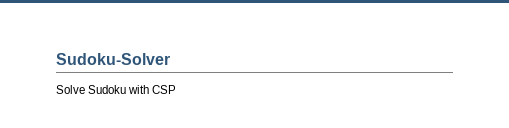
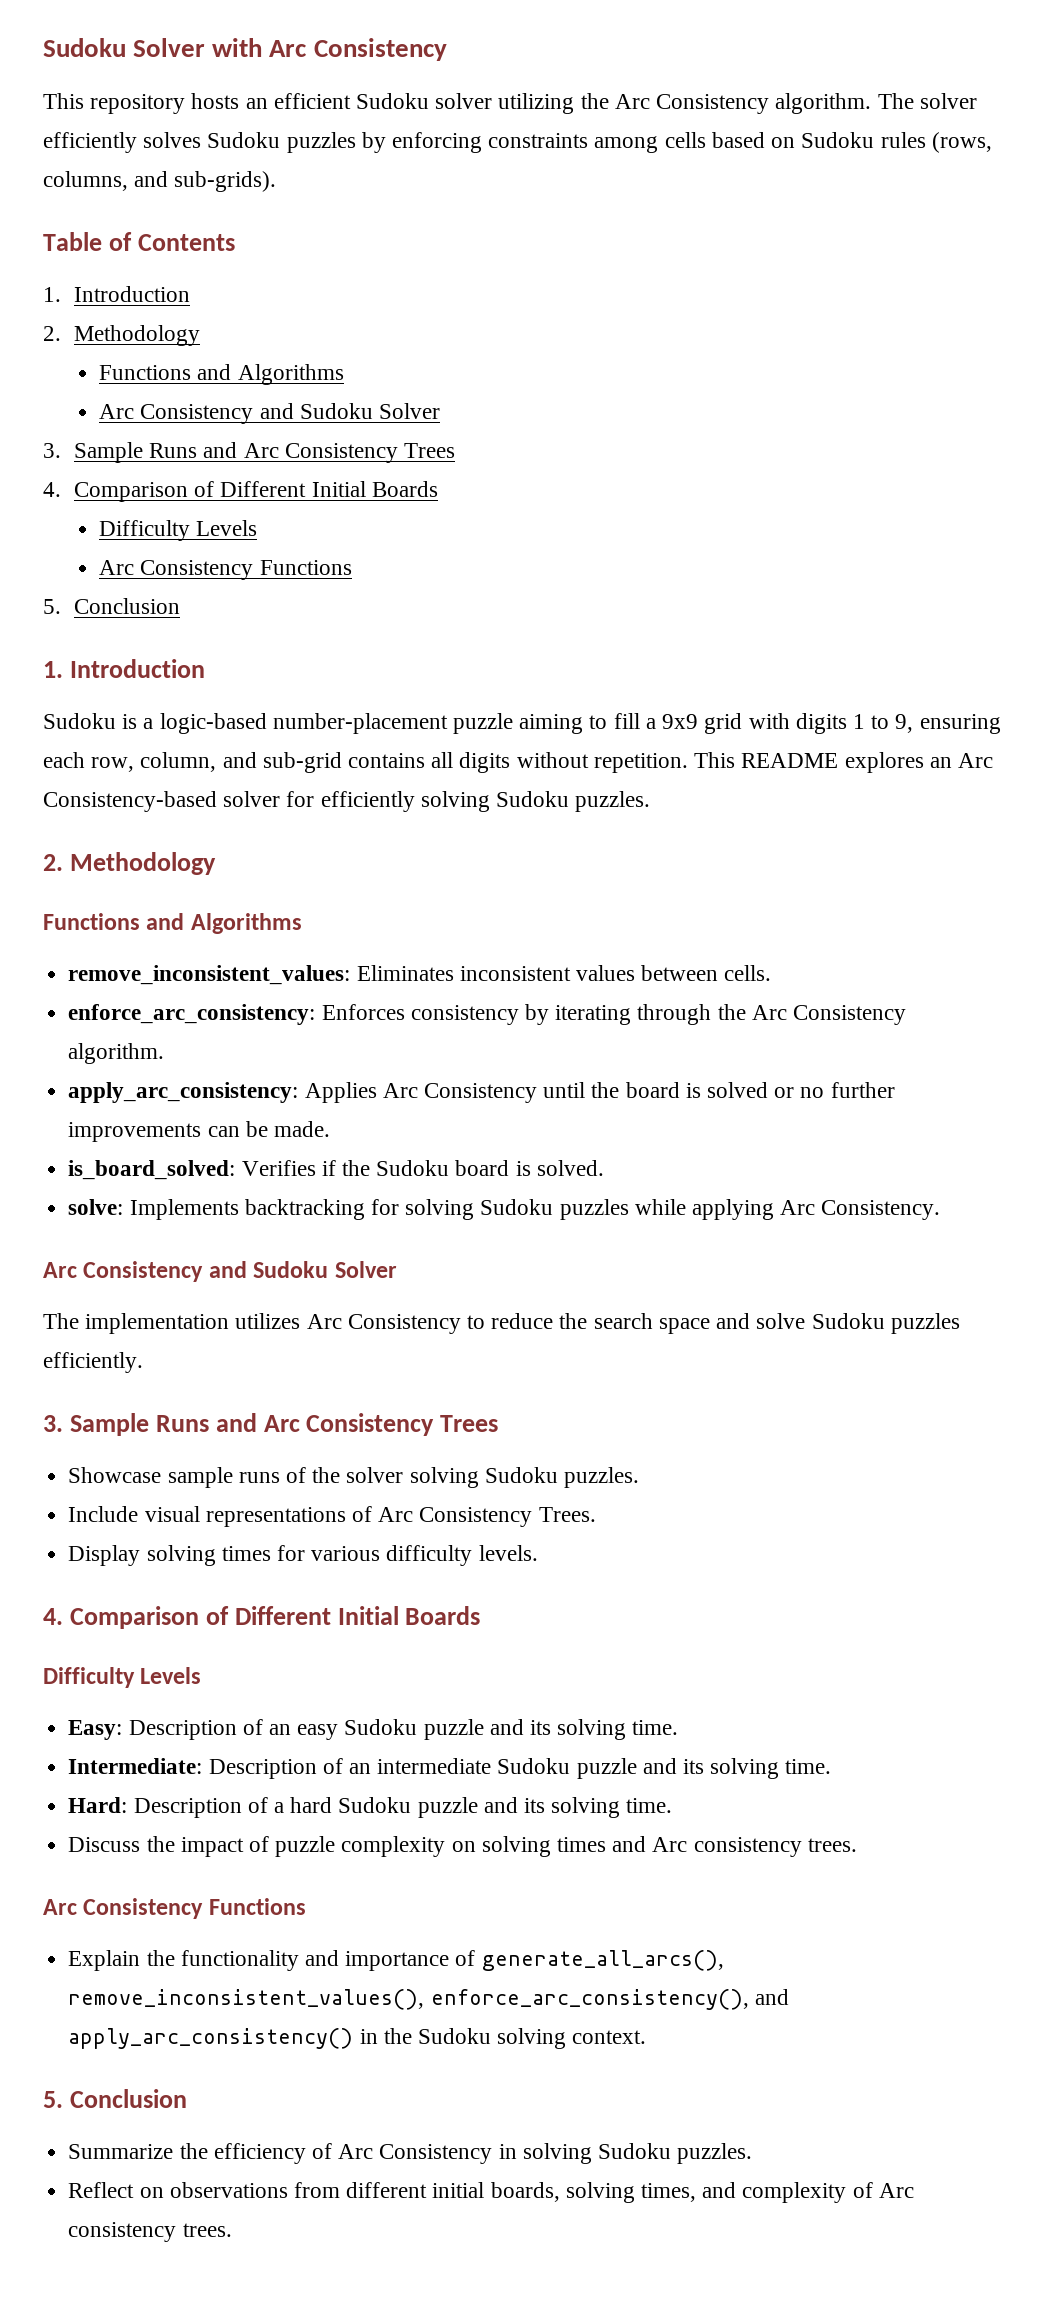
- Sudoku-Solver
- Solve Sudoku with CSP
+ Sudoku Solver with Arc Consistency
+ This repository hosts an efficient Sudoku solver utilizing the Arc Consistency algorithm. The solver efficiently solves Sudoku puzzles by enforcing constraints among cells based on Sudoku rules (rows, columns, and sub-grids).
+ Table of Contents
+ 1. Introduction
+ 2. Methodology
+ Functions and Algorithms
+ Arc Consistency and Sudoku Solver
+ 3. Sample Runs and Arc Consistency Trees
+ 4. Comparison of Different Initial Boards
+ Difficulty Levels
+ Arc Consistency Functions
+ 5. Conclusion
+ 1. Introduction
+ Sudoku is a logic-based number-placement puzzle aiming to fill a 9x9 grid with digits 1 to 9, ensuring each row, column, and sub-grid contains all digits without repetition. This README explores an Arc Consistency-based solver for efficiently solving Sudoku puzzles.
+ 2. Methodology
+ Functions and Algorithms
+ remove_inconsistent_values: Eliminates inconsistent values between cells.
+ enforce_arc_consistency: Enforces consistency by iterating through the Arc Consistency algorithm.
+ apply_arc_consistency: Applies Arc Consistency until the board is solved or no further improvements can be made.
+ is_board_solved: Verifies if the Sudoku board is solved.
+ solve: Implements backtracking for solving Sudoku puzzles while applying Arc Consistency.
+ Arc Consistency and Sudoku Solver
+ The implementation utilizes Arc Consistency to reduce the search space and solve Sudoku puzzles efficiently.
+ 3. Sample Runs and Arc Consistency Trees
+ Showcase sample runs of the solver solving Sudoku puzzles.
+ Include visual representations of Arc Consistency Trees.
+ Display solving times for various difficulty levels.
+ 4. Comparison of Different Initial Boards
+ Difficulty Levels
+ Easy: Description of an easy Sudoku puzzle and its solving time.
+ Intermediate: Description of an intermediate Sudoku puzzle and its solving time.
+ Hard: Description of a hard Sudoku puzzle and its solving time.
+ Discuss the impact of puzzle complexity on solving times and Arc consistency trees.
+ Arc Consistency Functions
+ Explain the functionality and importance of generate_all_arcs(), remove_inconsistent_values(), enforce_arc_consistency(), and apply_arc_consistency() in the Sudoku solving context.
+ 5. Conclusion
+ Summarize the efficiency of Arc Consistency in solving Sudoku puzzles.
+ Reflect on observations from different initial boards, solving times, and complexity of Arc consistency trees.

